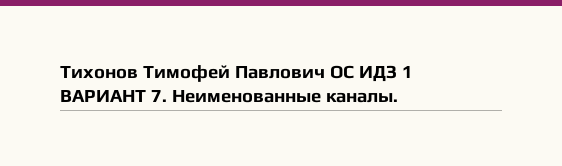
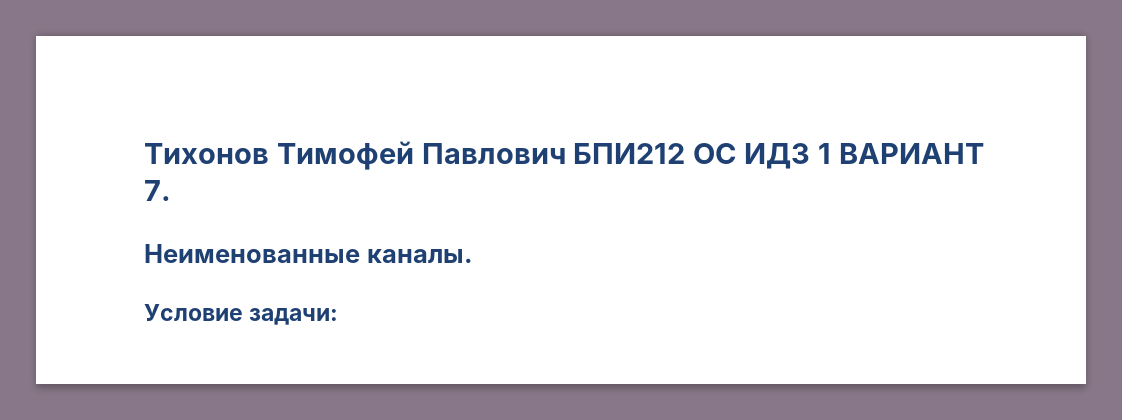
- Тихонов Тимофей Павлович ОС ИДЗ 1 ВАРИАНТ 7. Неименованные каналы.
+ Тихонов Тимофей Павлович БПИ212 ОС ИДЗ 1 ВАРИАНТ 7.
+ Неименованные каналы.
+ Условие задачи:

